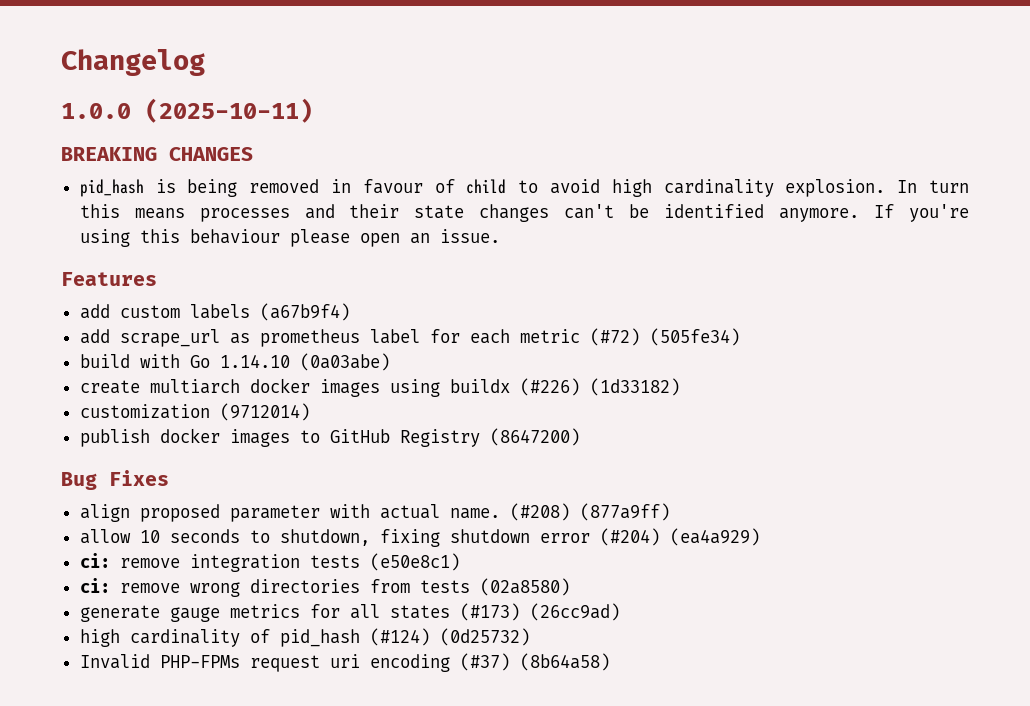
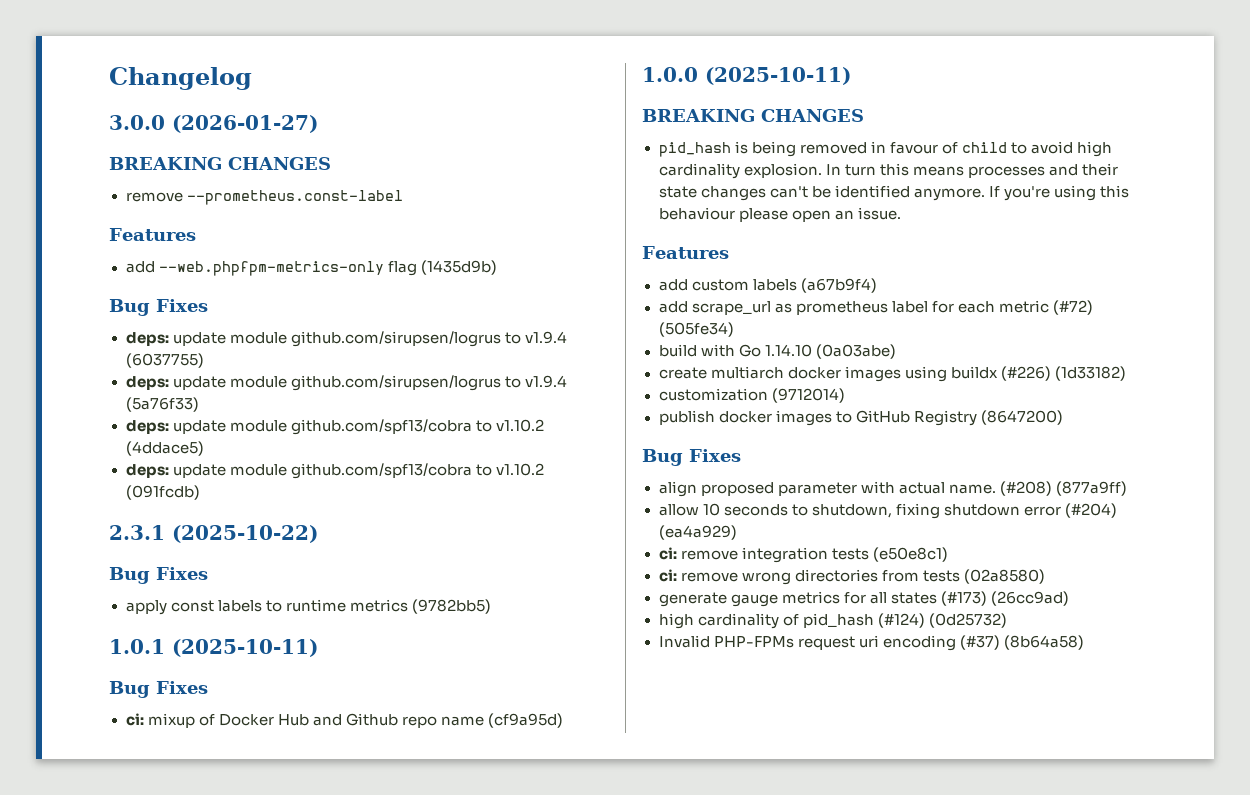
+ 3.0.0 (2026-01-27)
+ BREAKING CHANGES
+ remove --prometheus.const-label
+ Features
+ add --web.phpfpm-metrics-only flag (1435d9b)
+ Bug Fixes
+ deps: update module github.com/sirupsen/logrus to v1.9.4 (6037755)
+ deps: update module github.com/sirupsen/logrus to v1.9.4 (5a76f33)
+ deps: update module github.com/spf13/cobra to v1.10.2 (4ddace5)
+ deps: update module github.com/spf13/cobra to v1.10.2 (091fcdb)
+ 2.3.1 (2025-10-22)
+ Bug Fixes
+ apply const labels to runtime metrics (9782bb5)
+ 1.0.1 (2025-10-11)
+ Bug Fixes
+ ci: mixup of Docker Hub and Github repo name (cf9a95d)

